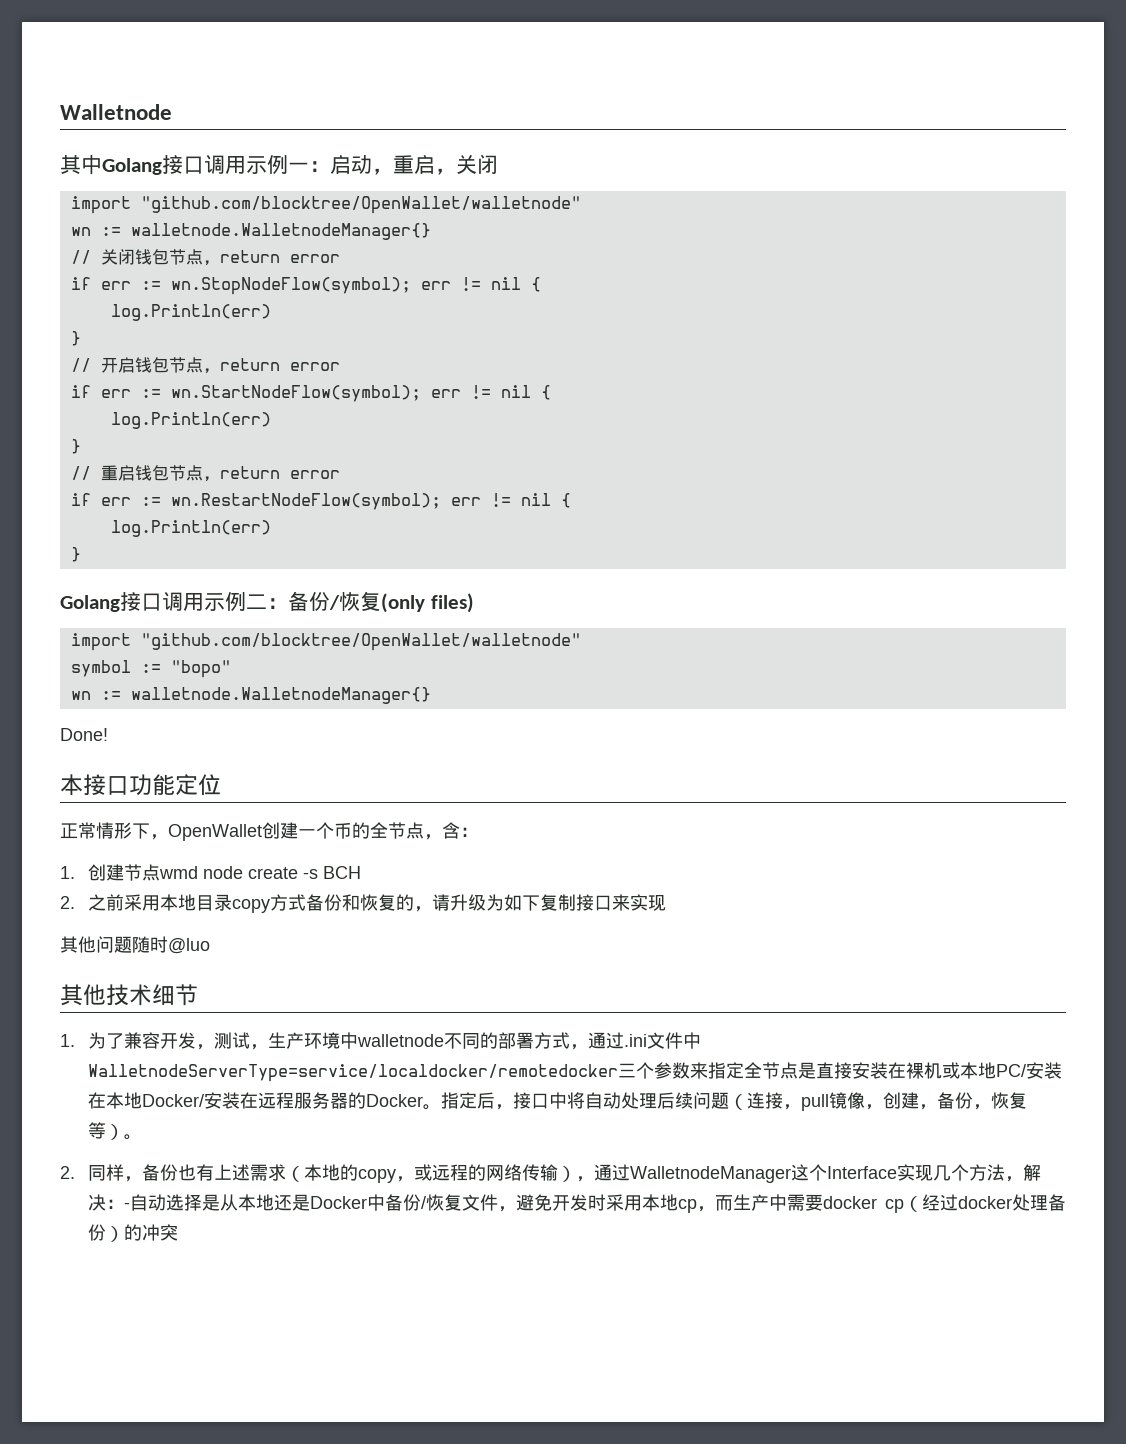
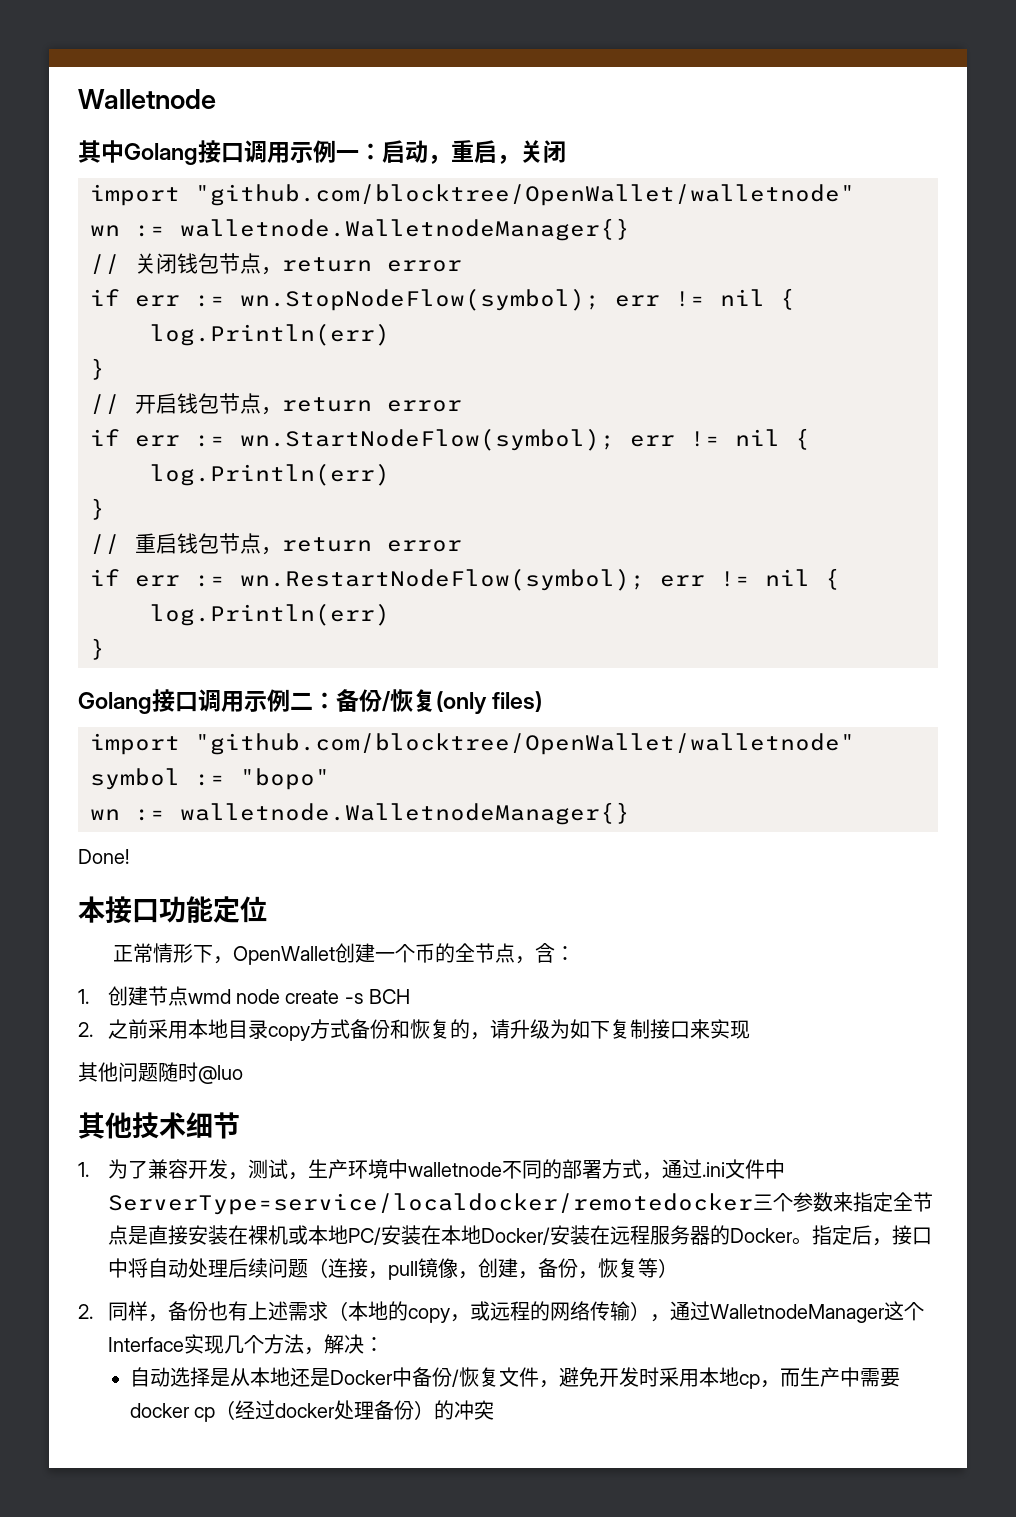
- 1.为了兼容开发，测试，生产环境中walletnode不同的部署方式，通过.ini文件中WalletnodeServerType=service/localdocker/remotedocker三个参数来指定全节点是直接安装在裸机或本地PC/安装在本地Docker/安装在远程服务器的Docker。
+ 1.为了兼容开发，测试，生产环境中walletnode不同的部署方式，通过.ini文件中ServerType=service/localdocker/remotedocker三个参数来指定全节点是直接安装在裸机或本地PC/安装在本地Docker/安装在远程服务器的Docker。
- 指定后，接口中将自动处理后续问题（连接，pull镜像，创建，备份，恢复等）。
+ 指定后，接口中将自动处理后续问题（连接，pull镜像，创建，备份，恢复等）
- 2.同样，备份也有上述需求（本地的copy，或远程的网络传输），通过WalletnodeManager这个Interface实现几个方法，解决：-自动选择是从本地还是Docker中备份/恢复文件，避免开发时采用本地cp，而生产中需要docker cp（经过docker处理备份）的冲突
+ 2.同样，备份也有上述需求（本地的copy，或远程的网络传输），通过WalletnodeManager这个Interface实现几个方法，解决：
+ 自动选择是从本地还是Docker中备份/恢复文件，避免开发时采用本地cp，而生产中需要docker cp（经过docker处理备份）的冲突

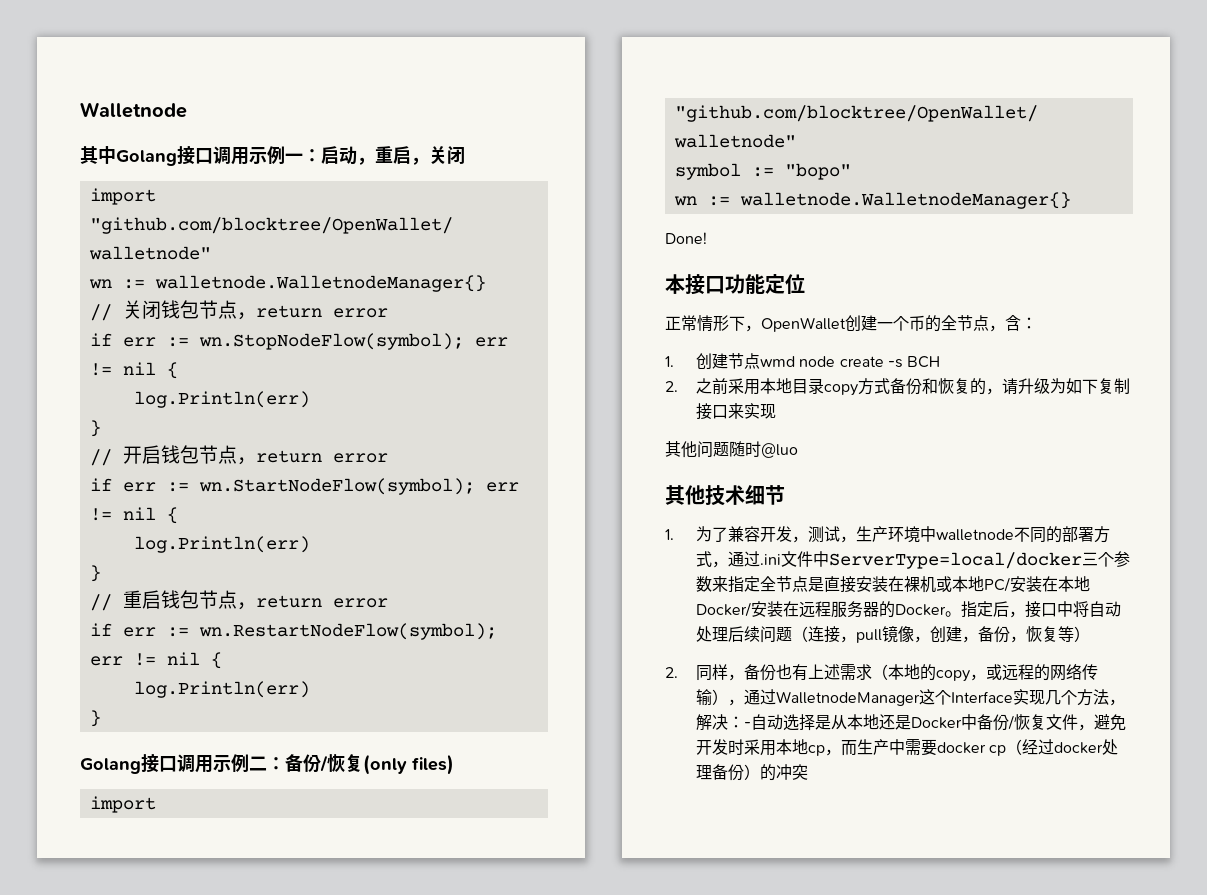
- 1.为了兼容开发，测试，生产环境中walletnode不同的部署方式，通过.ini文件中ServerType=service/localdocker/remotedocker三个参数来指定全节点是直接安装在裸机或本地PC/安装在本地Docker/安装在远程服务器的Docker。
+ 1.为了兼容开发，测试，生产环境中walletnode不同的部署方式，通过.ini文件中ServerType=local/docker三个参数来指定全节点是直接安装在裸机或本地PC/安装在本地Docker/安装在远程服务器的Docker。
- 2.同样，备份也有上述需求（本地的copy，或远程的网络传输），通过WalletnodeManager这个Interface实现几个方法，解决：
- 自动选择是从本地还是Docker中备份/恢复文件，避免开发时采用本地cp，而生产中需要docker cp（经过docker处理备份）的冲突
+ 2.同样，备份也有上述需求（本地的copy，或远程的网络传输），通过WalletnodeManager这个Interface实现几个方法，解决：-自动选择是从本地还是Docker中备份/恢复文件，避免开发时采用本地cp，而生产中需要docker cp（经过docker处理备份）的冲突

